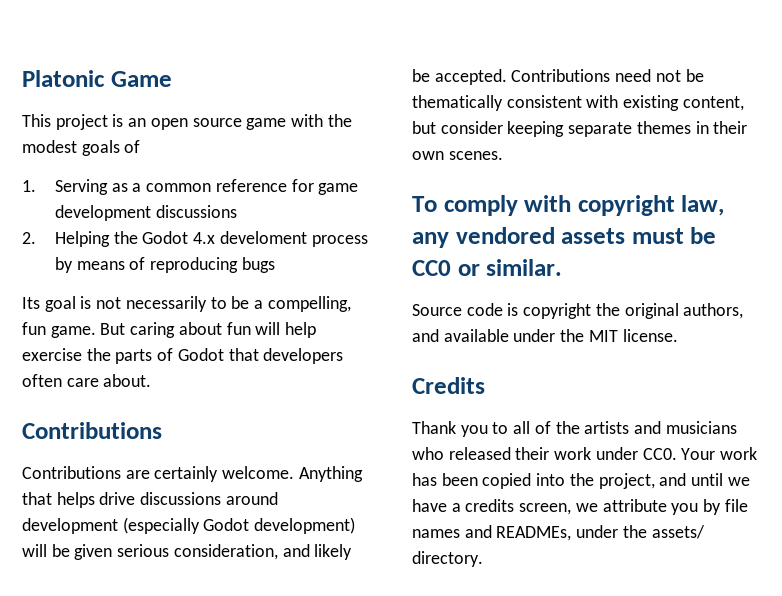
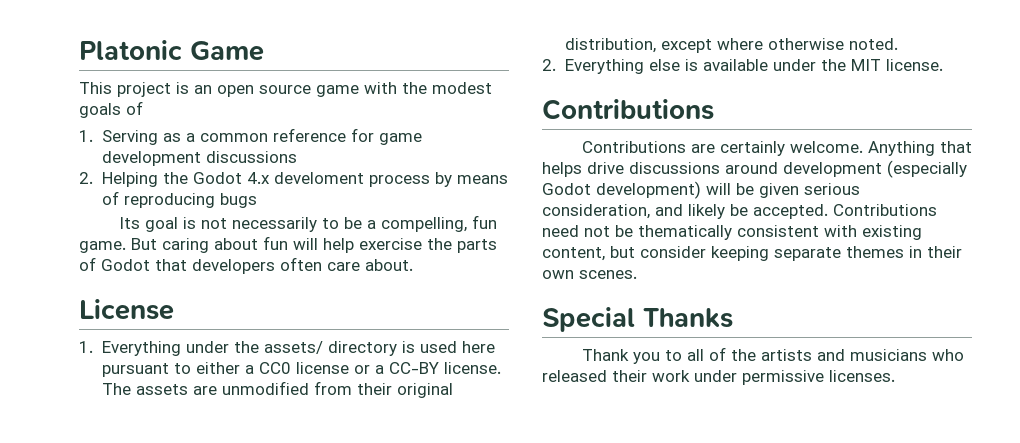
+ License
+ 1. Everything under the assets/ directory is used here pursuant to either a CC0 license or a CC-BY license. The assets are unmodified from their original distribution, except where otherwise noted.
+ 2. Everything else is available under the MIT license.
- To comply with copyright law, any vendored assets must be CC0 or similar.
- Source code is copyright the original authors, and available under the MIT license.
- Credits
+ Special Thanks
- Thank you to all of the artists and musicians who released their work under CC0. Your work has been copied into the project, and until we have a credits screen, we attribute you by file names and READMEs, under the assets/ directory.
+ Thank you to all of the artists and musicians who released their work under permissive licenses.

